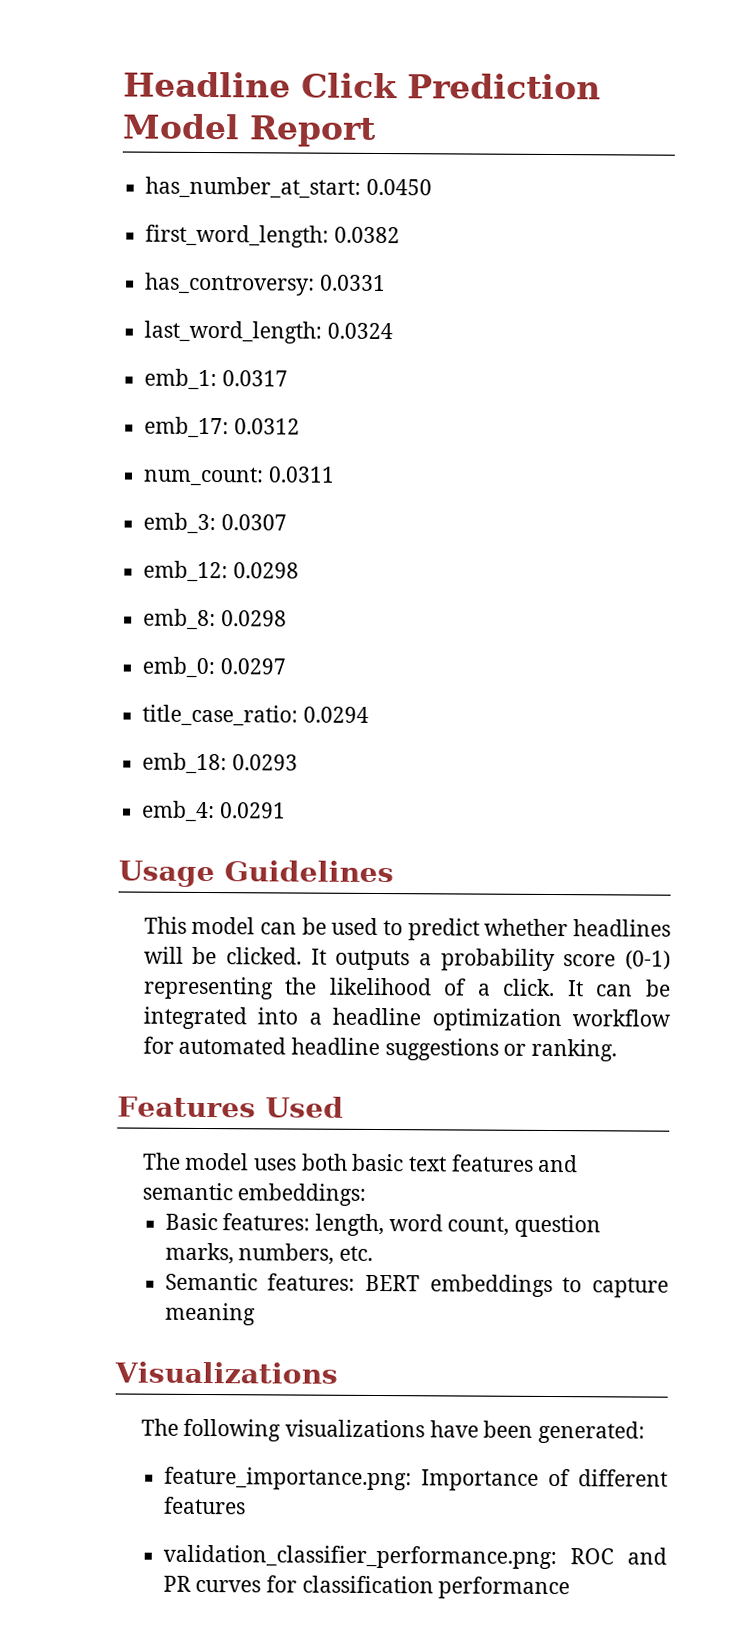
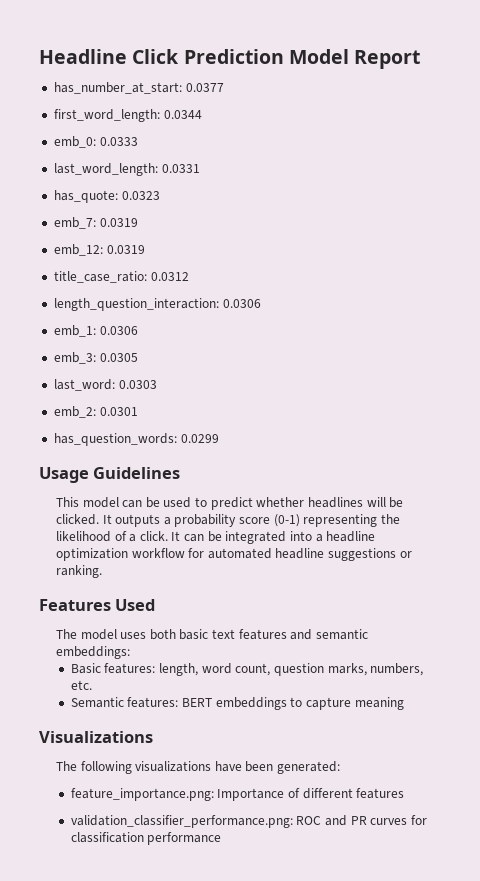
- has_number_at_start: 0.0450
+ has_number_at_start: 0.0377
- first_word_length: 0.0382
- has_controversy: 0.0331
- last_word_length: 0.0324
- emb_1: 0.0317
- emb_17: 0.0312
- num_count: 0.0311
- emb_3: 0.0307
- emb_12: 0.0298
- emb_8: 0.0298
- emb_0: 0.0297
- title_case_ratio: 0.0294
- emb_18: 0.0293
- emb_4: 0.0291
+ first_word_length: 0.0344
+ emb_0: 0.0333
+ last_word_length: 0.0331
+ has_quote: 0.0323
+ emb_7: 0.0319
+ emb_12: 0.0319
+ title_case_ratio: 0.0312
+ length_question_interaction: 0.0306
+ emb_1: 0.0306
+ emb_3: 0.0305
+ last_word: 0.0303
+ emb_2: 0.0301
+ has_question_words: 0.0299

